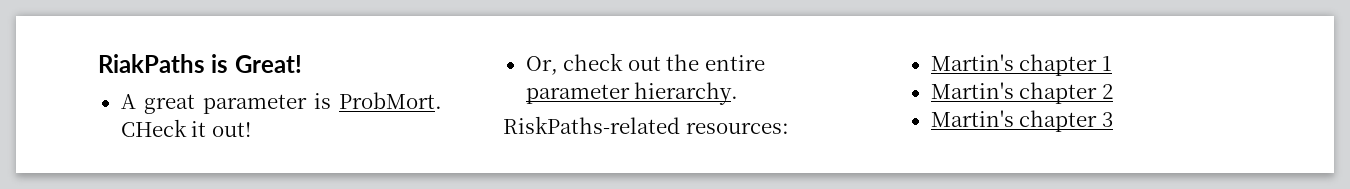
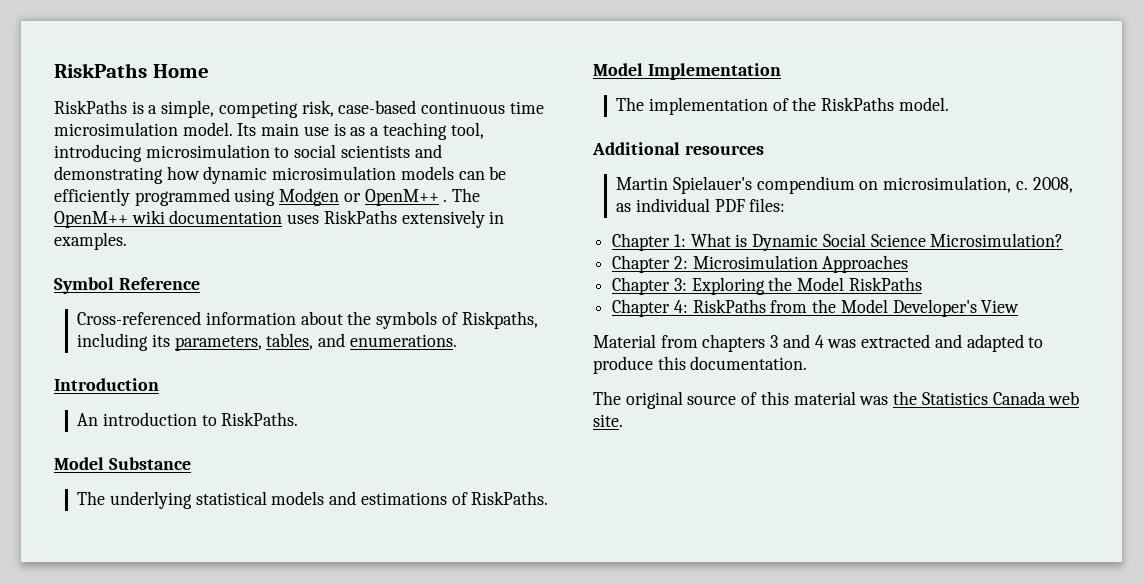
- RiakPaths is Great!
- A great parameter is ProbMort. CHeck it out!
- Or, check out the entire parameter hierarchy.
- RiskPaths-related resources:
- Martin's chapter 1
- Martin's chapter 2
- Martin's chapter 3
+ RiskPaths Home
+ RiskPaths is a simple, competing risk, case-based continuous time microsimulation model. Its main use is as a teaching tool, introducing microsimulation to social scientists and demonstrating how dynamic microsimulation models can be efficiently programmed using Modgen or OpenM++ . The OpenM++ wiki documentation uses RiskPaths extensively in examples.
+ Symbol Reference
+ Cross-referenced information about the symbols of Riskpaths, including its parameters, tables, and enumerations.
+ Introduction
+ An introduction to RiskPaths.
+ Model Substance
+ The underlying statistical models and estimations of RiskPaths.
+ Model Implementation
+ The implementation of the RiskPaths model.
+ Additional resources
+ Martin Spielauer's compendium on microsimulation, c. 2008, as individual PDF files:
+ Chapter 1: What is Dynamic Social Science Microsimulation?
+ Chapter 2: Microsimulation Approaches
+ Chapter 3: Exploring the Model RiskPaths
+ Chapter 4: RiskPaths from the Model Developer's View
+ Material from chapters 3 and 4 was extracted and adapted to produce this documentation.
+ The original source of this material was the Statistics Canada web site.

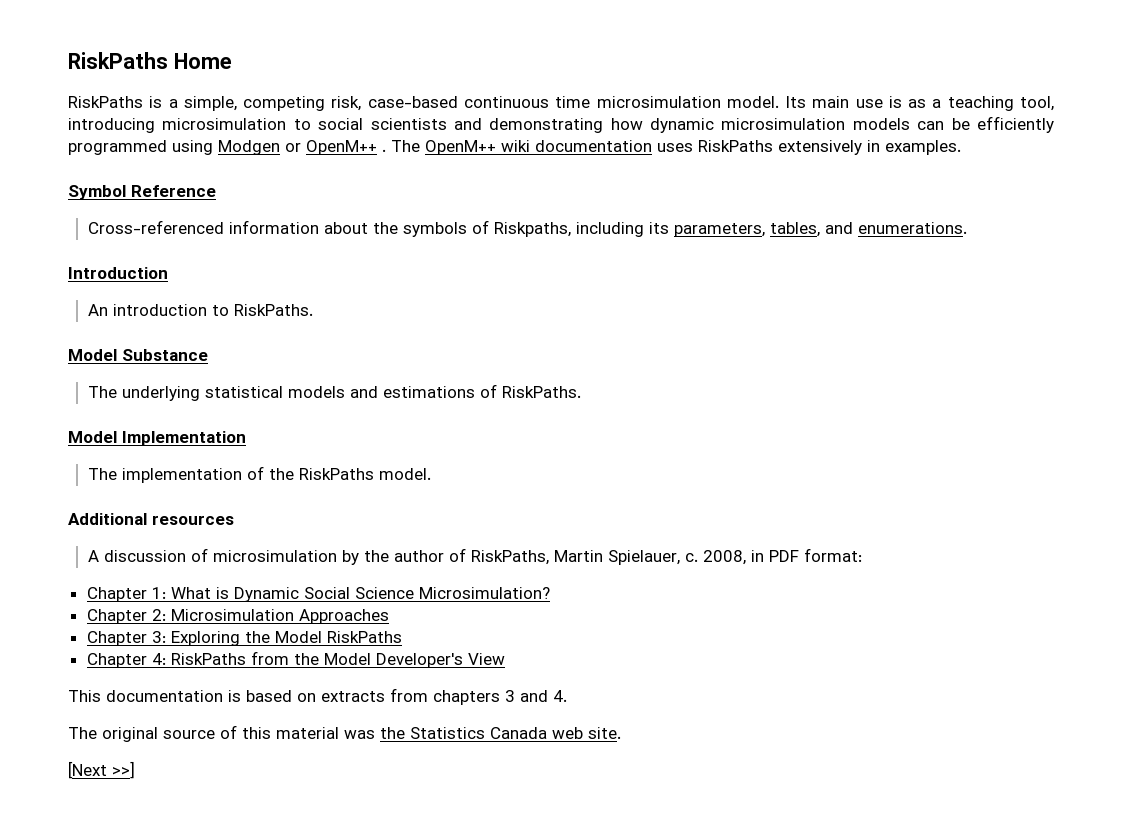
- Martin Spielauer's compendium on microsimulation, c. 2008, as individual PDF files:
+ A discussion of microsimulation by the author of RiskPaths, Martin Spielauer, c. 2008, in PDF format:
- Material from chapters 3 and 4 was extracted and adapted to produce this documentation.
+ This documentation is based on extracts from chapters 3 and 4.
+ [Next >>]

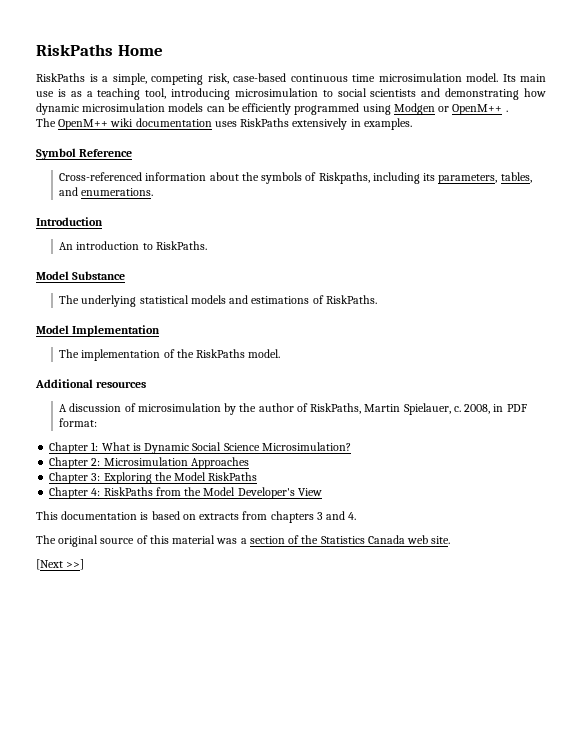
- Its main use is as a teaching tool, introducing microsimulation to social scientists and demonstrating how dynamic microsimulation models can be efficiently programmed using Modgen or OpenM++ . The OpenM++ wiki documentation uses RiskPaths extensively in examples.
+ Its main use is as a teaching tool, introducing microsimulation to social scientists and demonstrating how dynamic microsimulation models can be efficiently programmed using Modgen or OpenM++ .
+ The OpenM++ wiki documentation uses RiskPaths extensively in examples.
- The original source of this material was the Statistics Canada web site.
+ The original source of this material was a section of the Statistics Canada web site.

